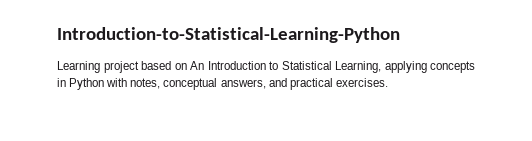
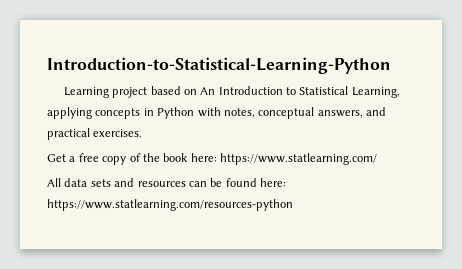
+ Get a free copy of the book here: https://www.statlearning.com/
+ All data sets and resources can be found here: https://www.statlearning.com/resources-python

